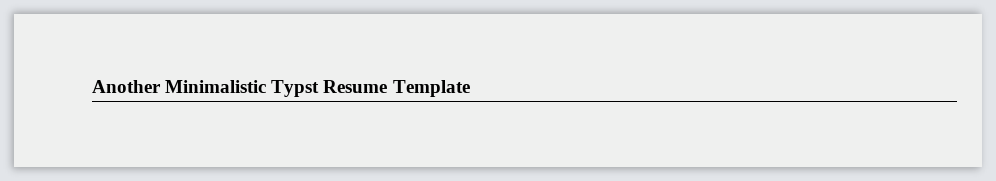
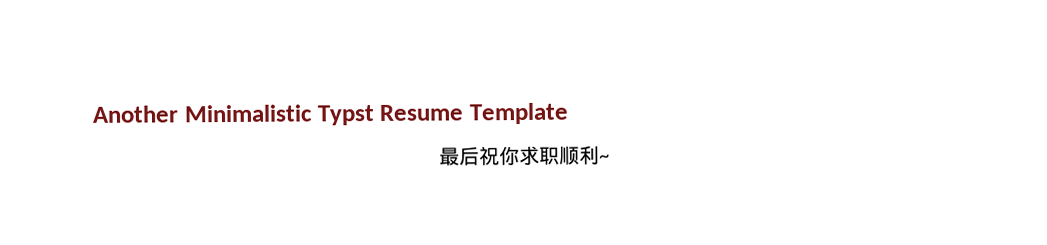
+ 最后祝你求职顺利~

